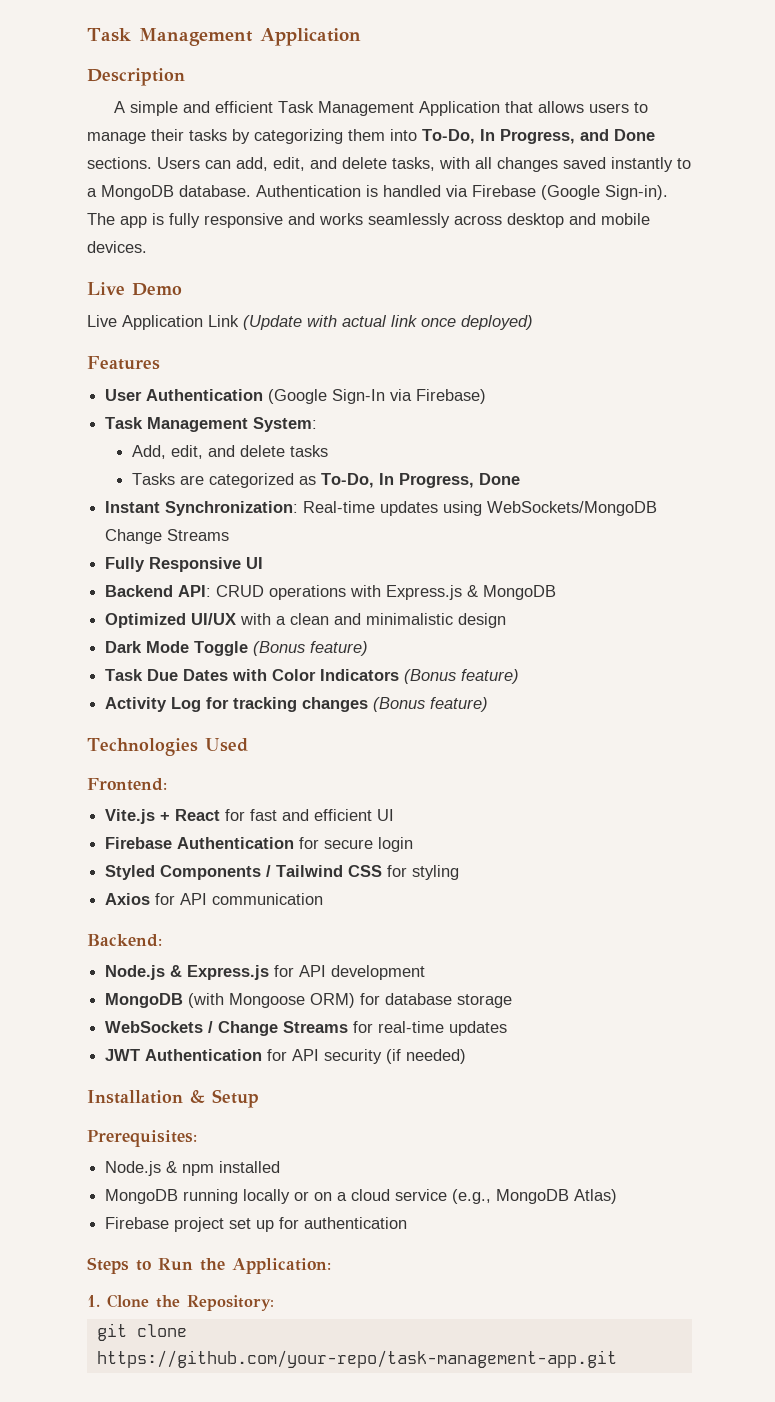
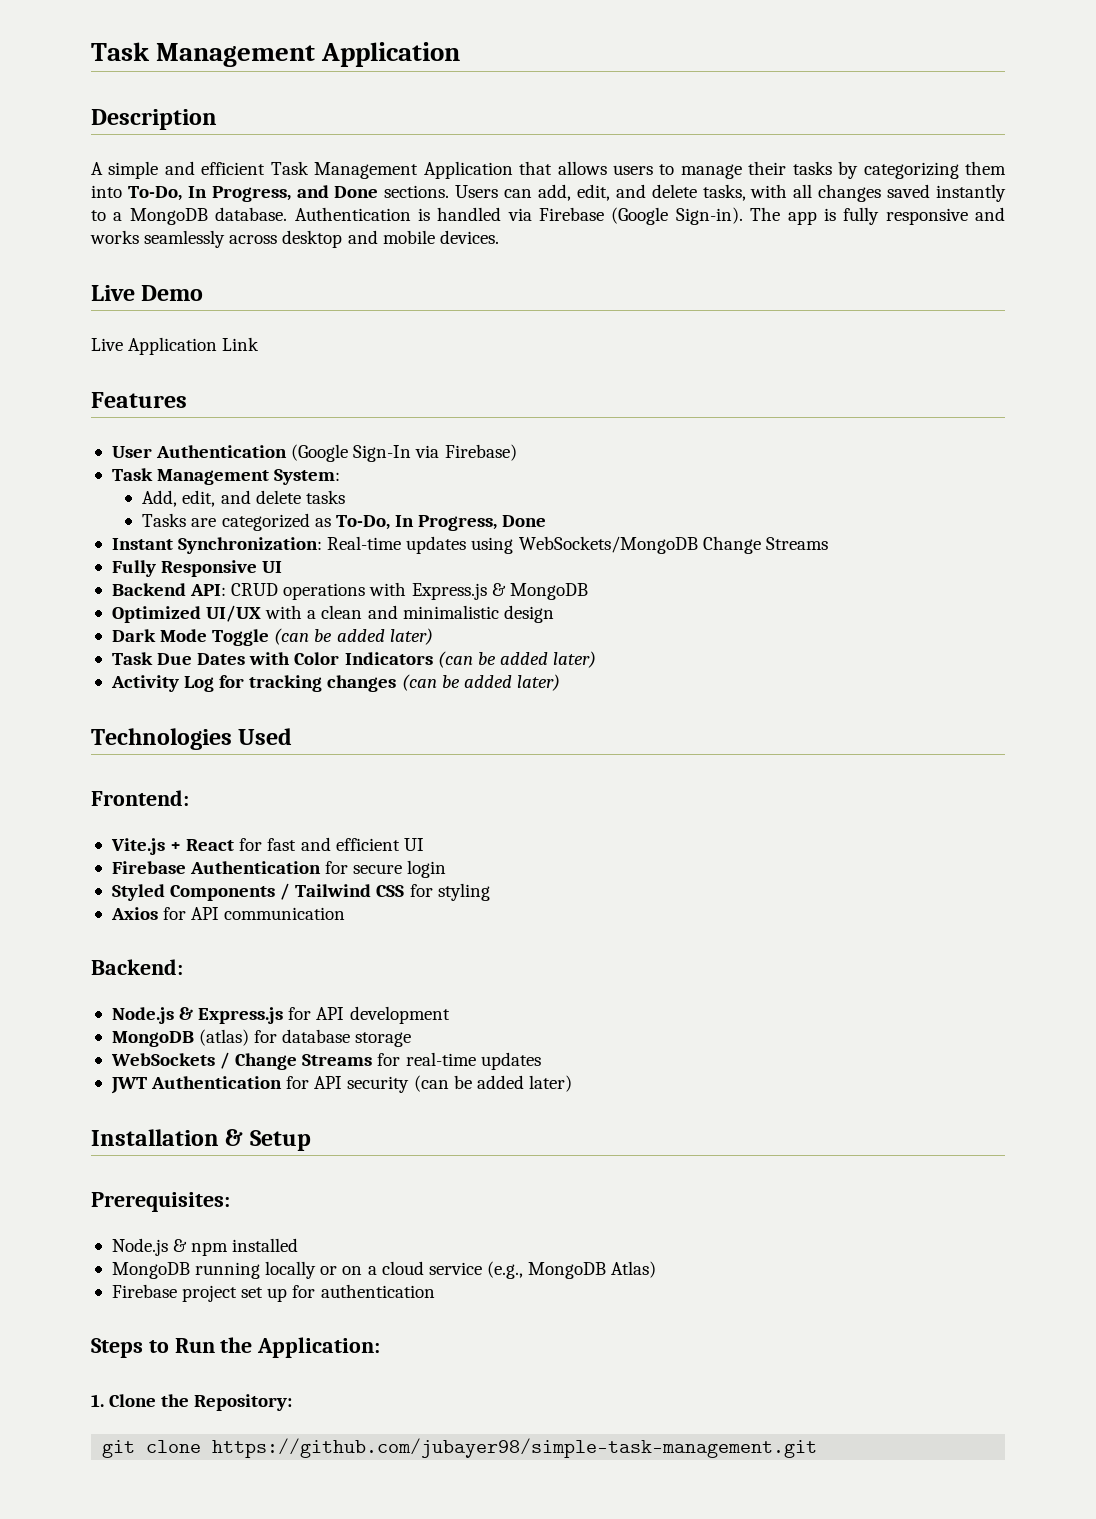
- Live Application Link (Update with actual link once deployed)
+ Live Application Link
- Dark Mode Toggle (Bonus feature)
+ Dark Mode Toggle (can be added later)
- Task Due Dates with Color Indicators (Bonus feature)
+ Task Due Dates with Color Indicators (can be added later)
- Activity Log for tracking changes (Bonus feature)
+ Activity Log for tracking changes (can be added later)
- MongoDB (with Mongoose ORM) for database storage
+ MongoDB (atlas) for database storage
- JWT Authentication for API security (if needed)
+ JWT Authentication for API security (can be added later)
- git clone https://github.com/your-repo/task-management-app.git
+ git clone https://github.com/jubayer98/simple-task-management.git

